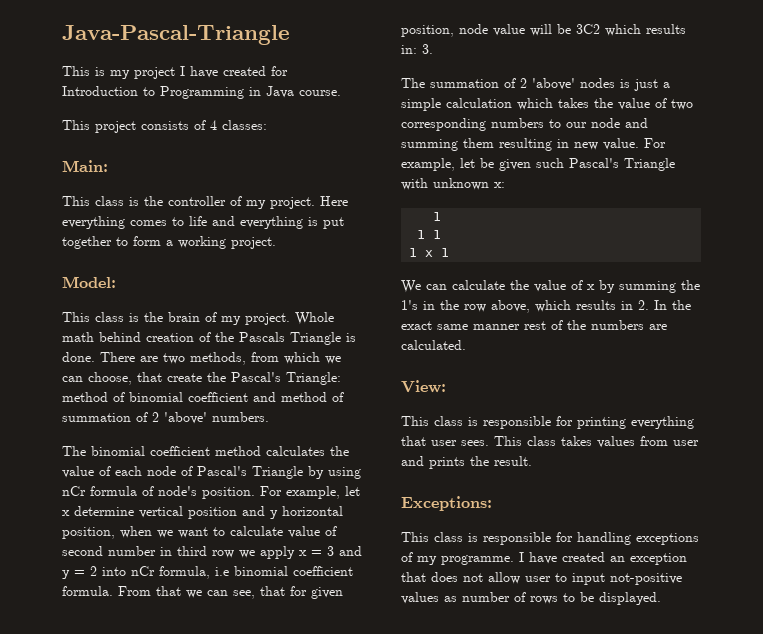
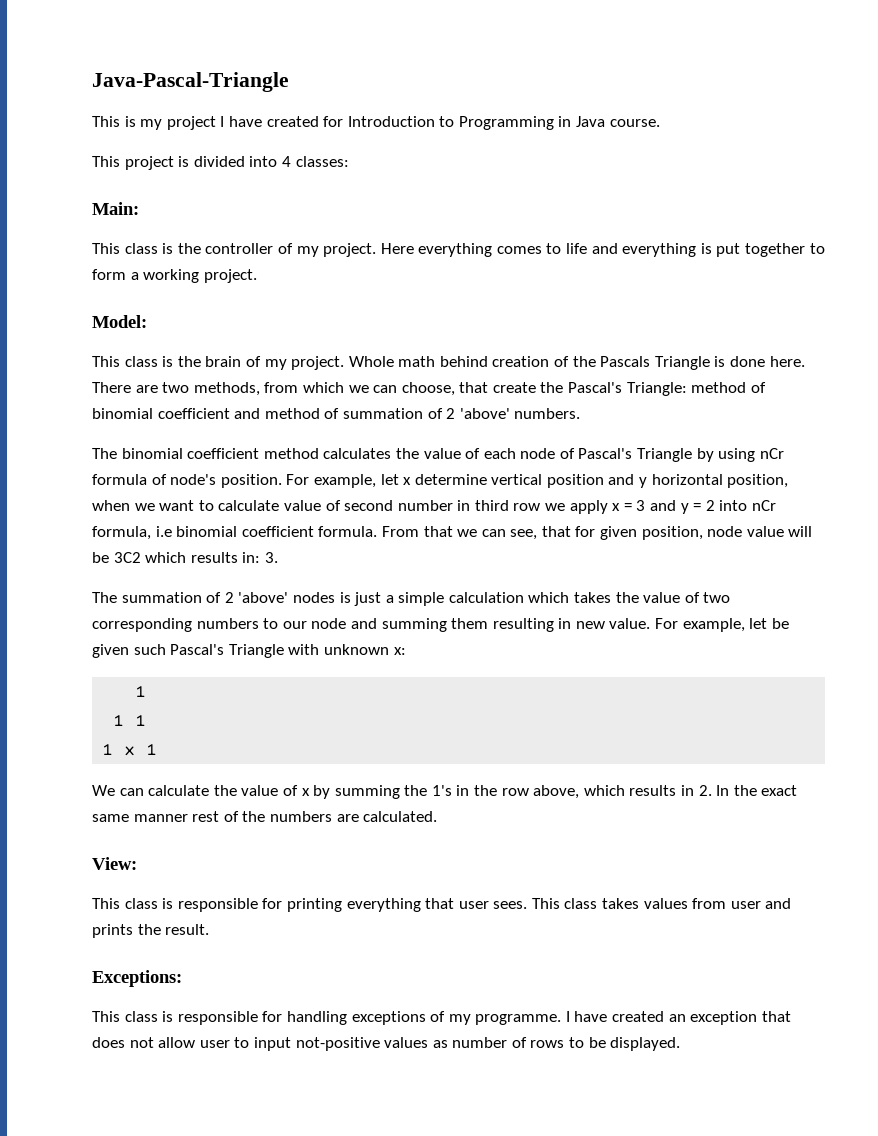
- This project consists of 4 classes:
+ This project is divided into 4 classes:
- Whole math behind creation of the Pascals Triangle is done.
+ Whole math behind creation of the Pascals Triangle is done here.

